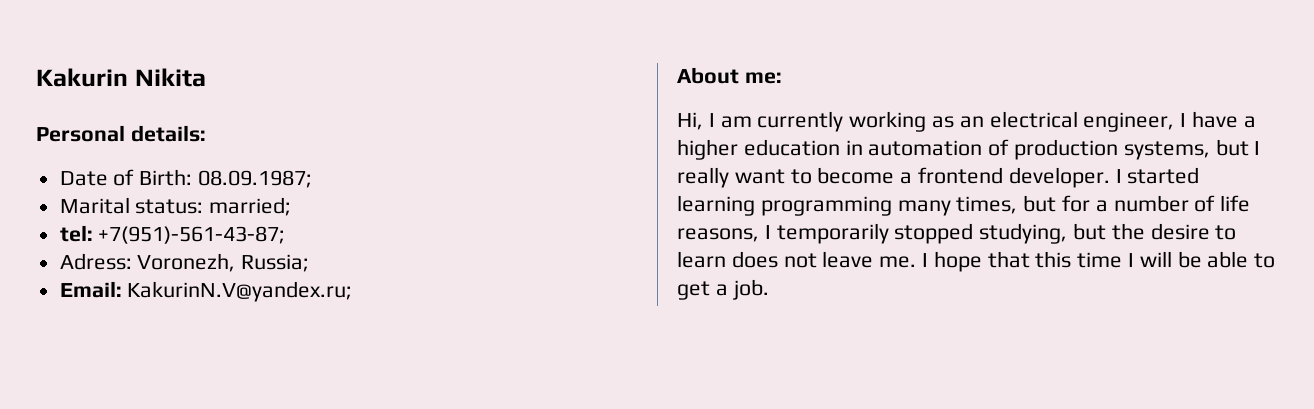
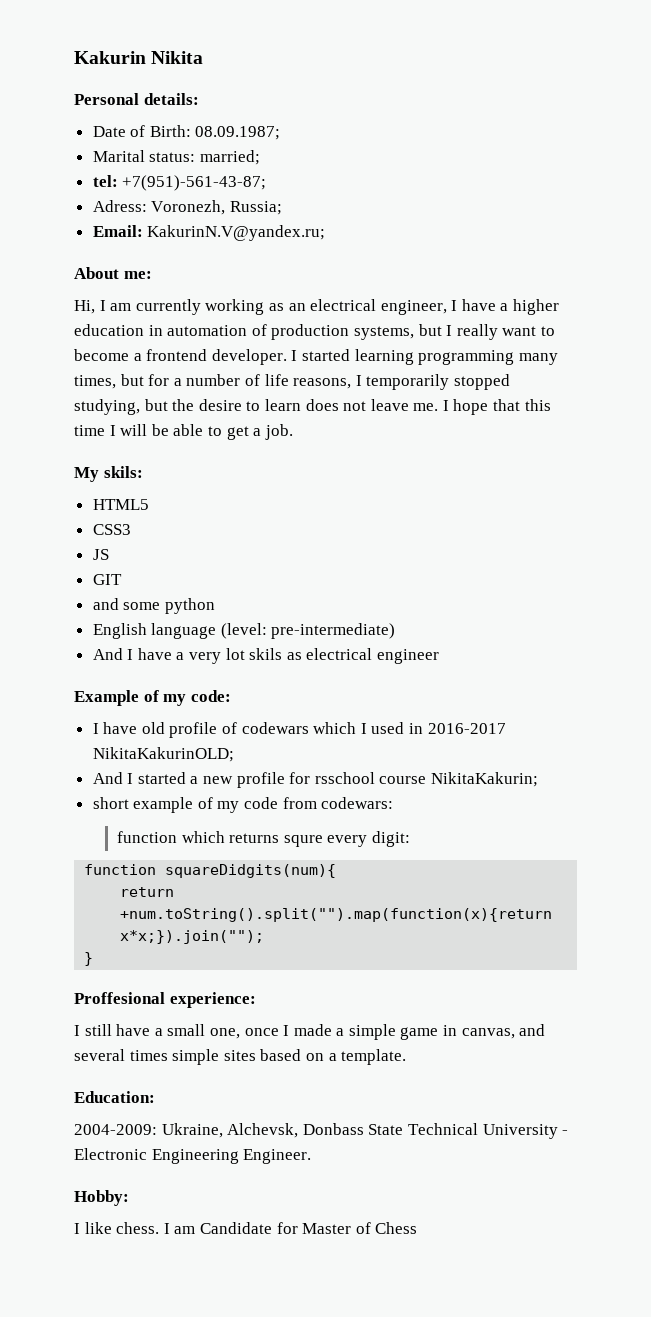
+ My skils:
+ HTML5
+ CSS3
+ JS
+ GIT
+ and some python
+ English language (level: pre-intermediate)
+ And I have a very lot skils as electrical engineer
+ Example of my code:
+ I have old profile of codewars which I used in 2016-2017 NikitaKakurinOLD;
+ And I started a new profile for rsschool course NikitaKakurin;
+ short example of my code from codewars:
+ function which returns squre every digit:
+ function squareDidgits(num){
+ return +num.toString().split("").map(function(x){return x*x;}).join("");
+ }
+ Proffesional experience:
+ I still have a small one, once I made a simple game in canvas, and several times simple sites based on a template.
+ Education:
+ 2004-2009: Ukraine, Alchevsk, Donbass State Technical University - Electronic Engineering Engineer.
+ Hobby:
+ I like chess. I am Candidate for Master of Chess

